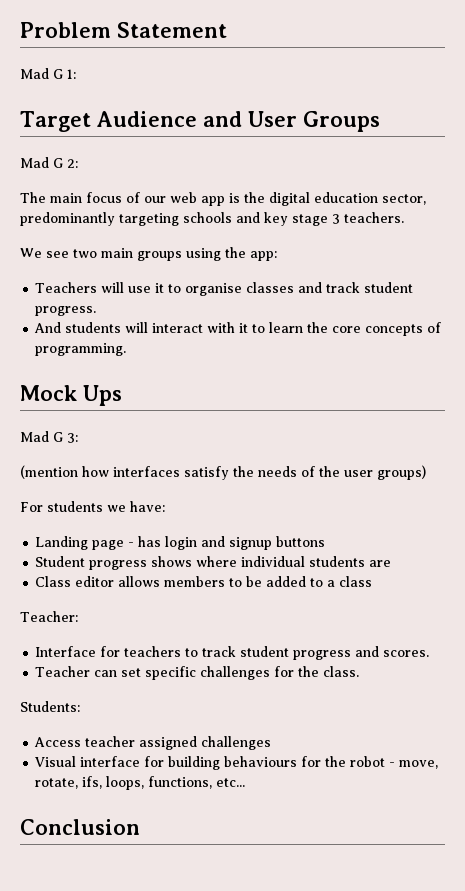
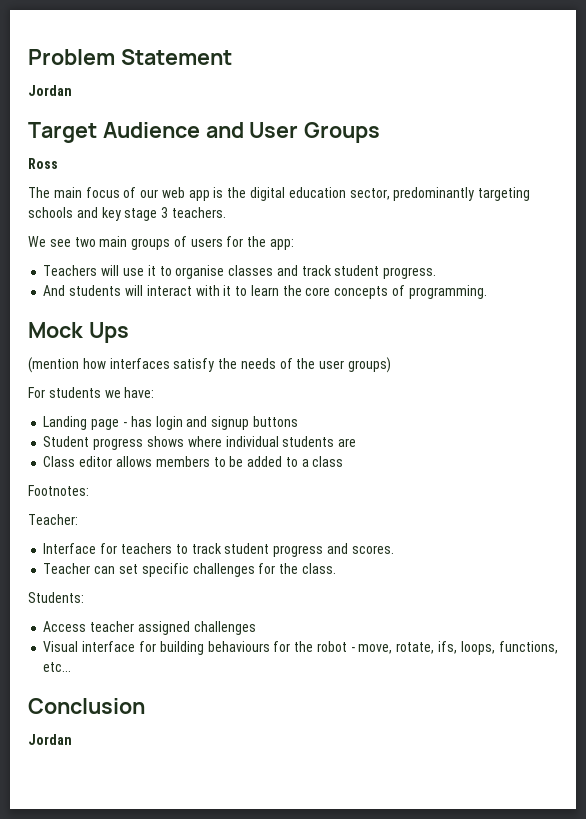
  Problem Statement
- Mad G 1:
+ Jordan
- Mad G 2:
+ Ross
- We see two main groups using the app:
+ We see two main groups of users for the app:
- Mad G 3:
+ Footnotes:
  Conclusion
+ Jordan

